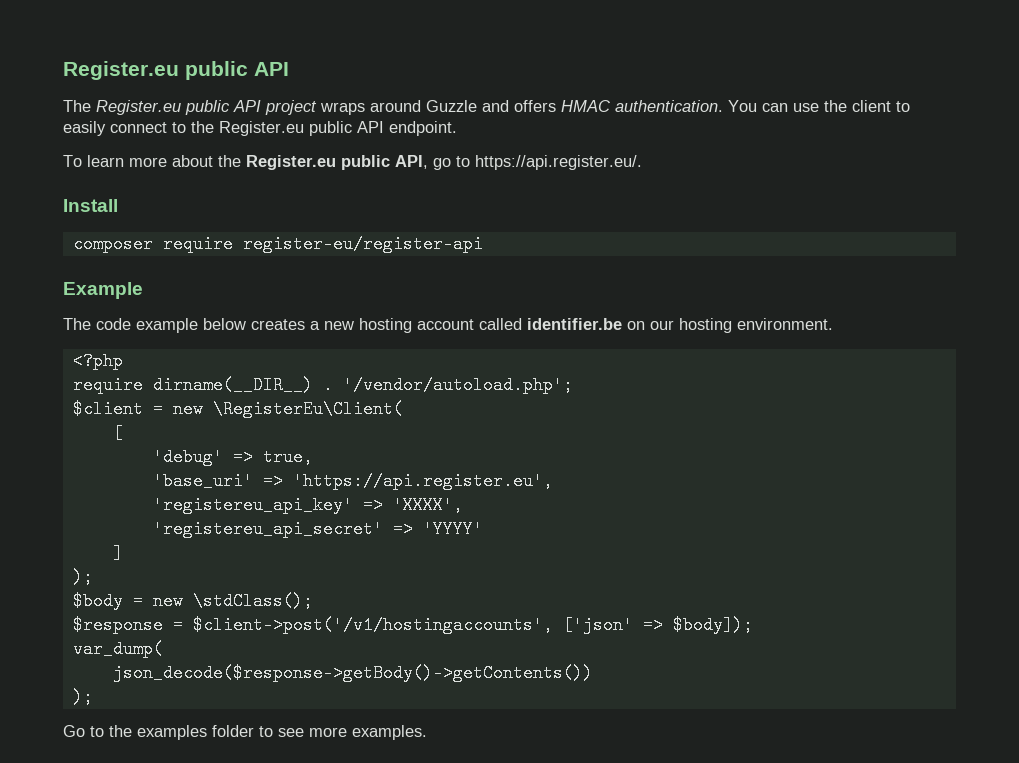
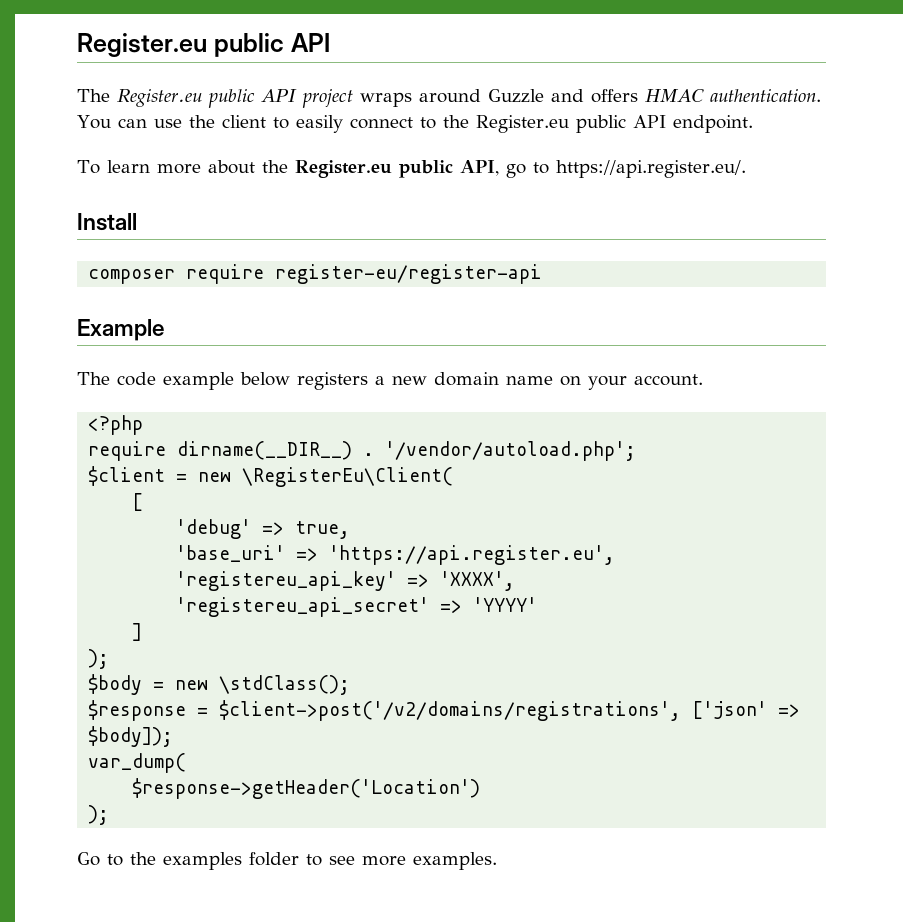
- The code example below creates a new hosting account called identifier.be on our hosting environment.
+ The code example below registers a new domain name on your account.
- $response = $client->post('/v1/hostingaccounts', ['json' => $body]);
+ $response = $client->post('/v2/domains/registrations', ['json' => $body]);
- json_decode($response->getBody()->getContents())
+ $response->getHeader('Location')

